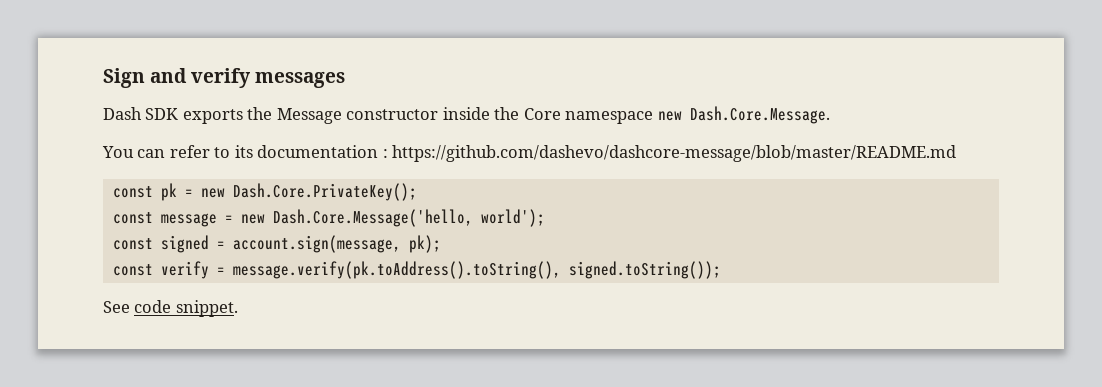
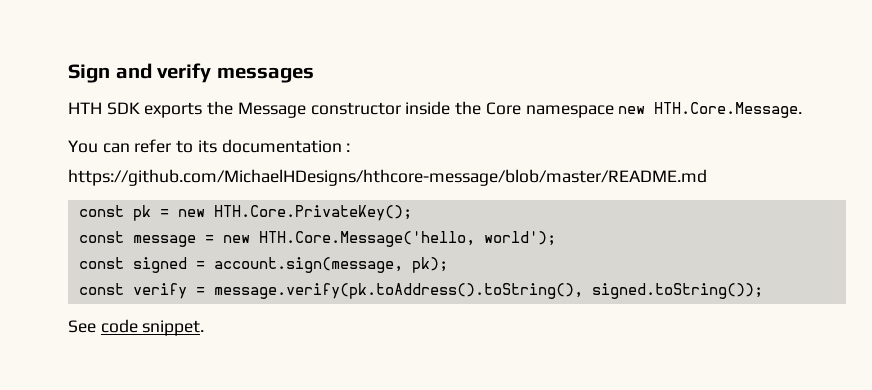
- Dash SDK exports the Message constructor inside the Core namespace new Dash.Core.Message.
+ HTH SDK exports the Message constructor inside the Core namespace new HTH.Core.Message.
- You can refer to its documentation : https://github.com/dashevo/dashcore-message/blob/master/README.md
+ You can refer to its documentation : https://github.com/MichaelHDesigns/hthcore-message/blob/master/README.md
- const pk = new Dash.Core.PrivateKey();
+ const pk = new HTH.Core.PrivateKey();
- const message = new Dash.Core.Message('hello, world');
+ const message = new HTH.Core.Message('hello, world');

